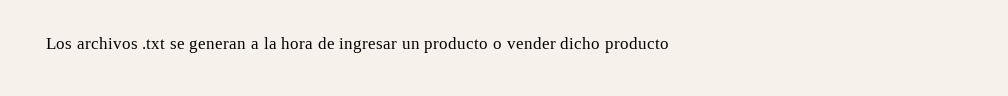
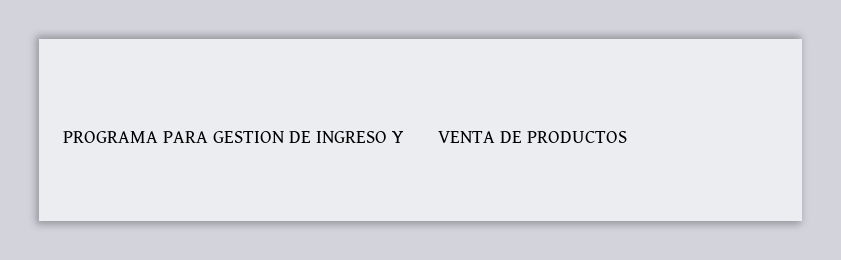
- Los archivos .txt se generan a la hora de ingresar un producto o vender dicho producto
+ PROGRAMA PARA GESTION DE INGRESO Y VENTA DE PRODUCTOS

